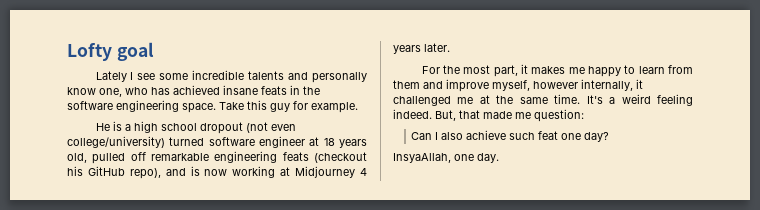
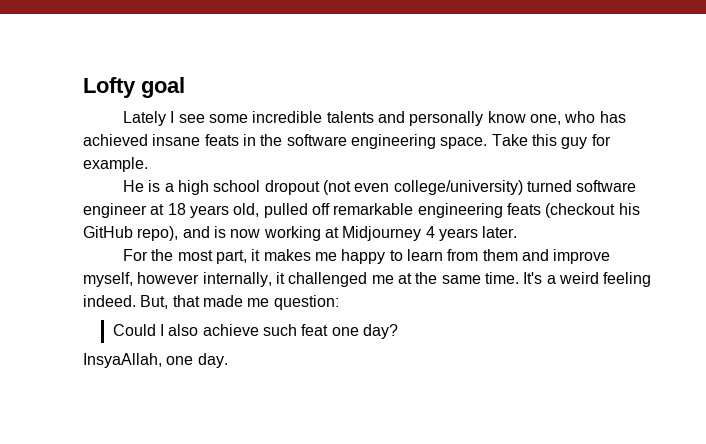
- Can I also achieve such feat one day?
+ Could I also achieve such feat one day?

